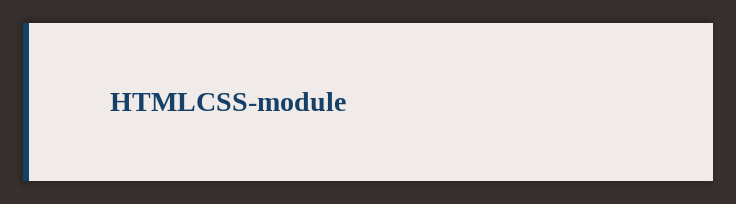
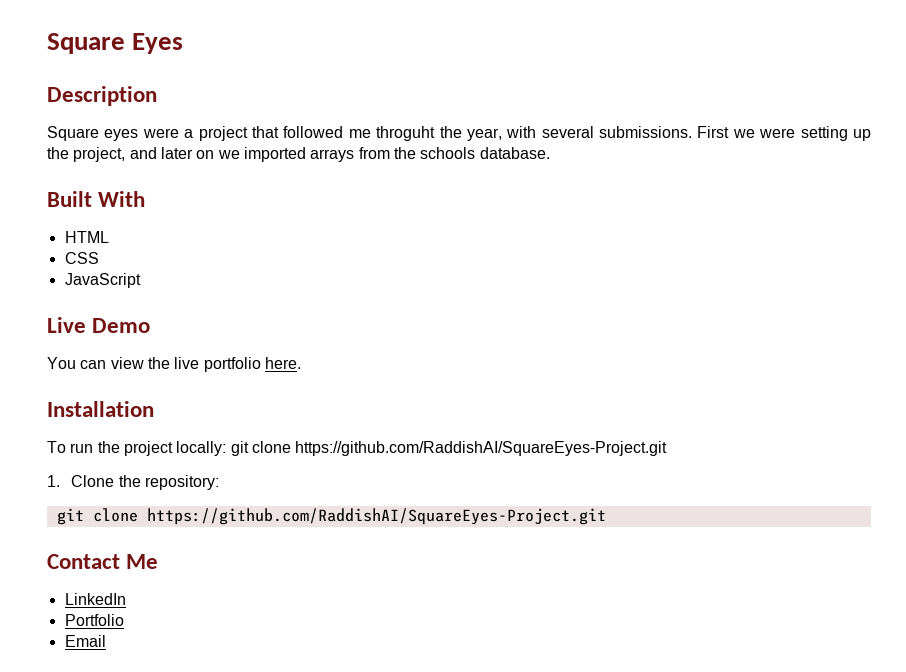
- HTMLCSS-module
+ Square Eyes
+ Description
+ Square eyes were a project that followed me throguht the year, with several submissions. First we were setting up the project, and later on we imported arrays from the schools database.
+ Built With
+ HTML
+ CSS
+ JavaScript
+ Live Demo
+ You can view the live portfolio here.
+ Installation
+ To run the project locally: git clone https://github.com/RaddishAI/SquareEyes-Project.git
+ 1. Clone the repository:
+ git clone https://github.com/RaddishAI/SquareEyes-Project.git
+ Contact Me
+ LinkedIn
+ Portfolio
+ Email

